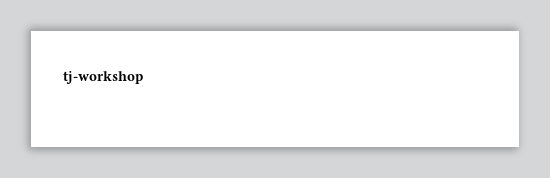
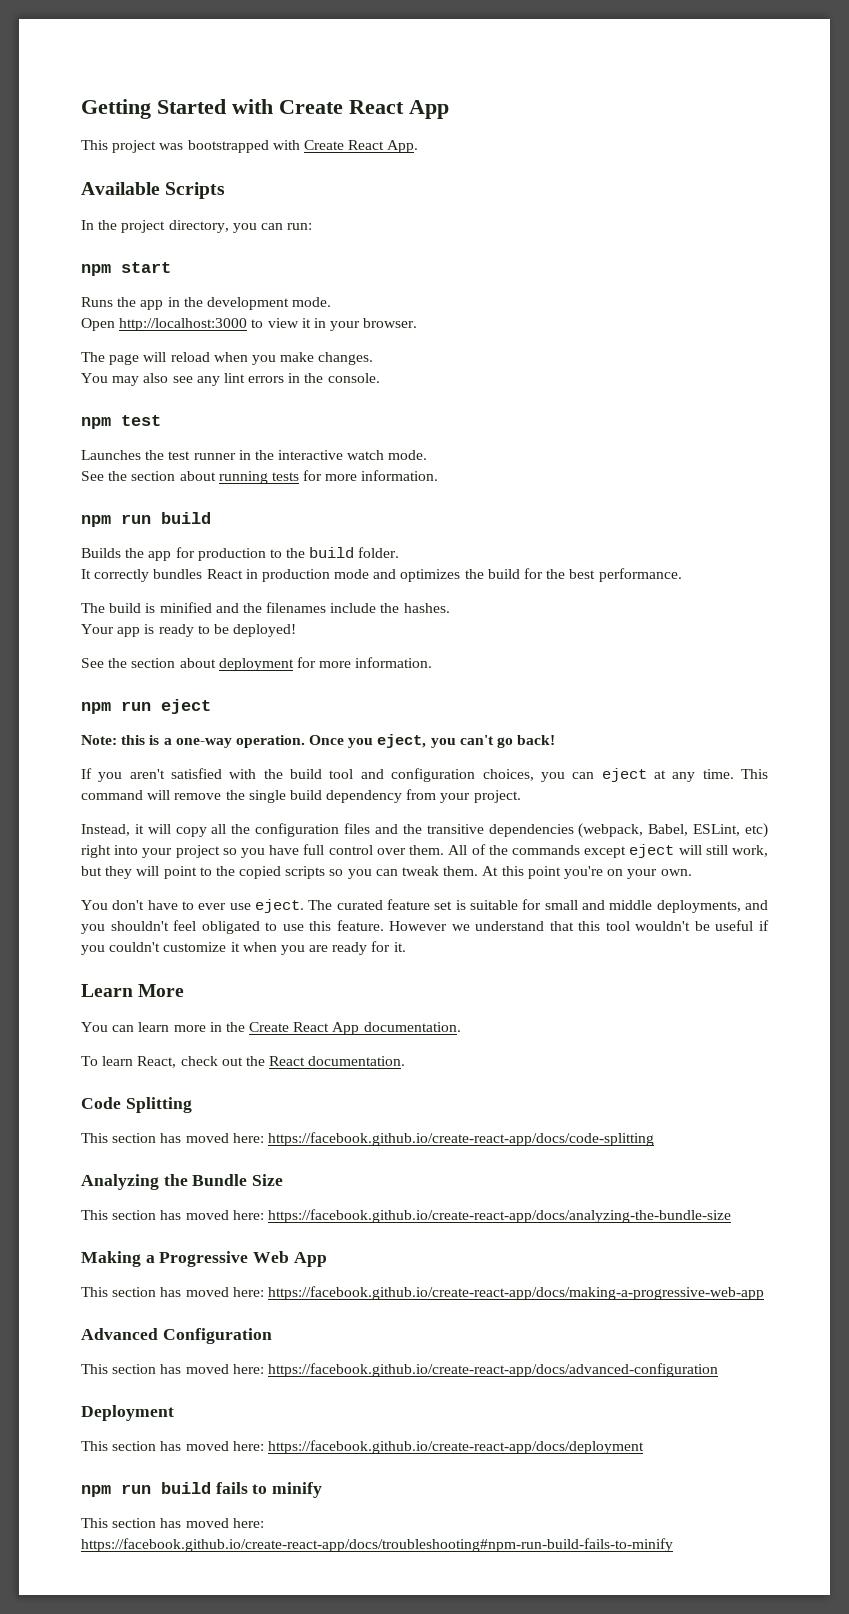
- tj-workshop
+ Getting Started with Create React App
+ This project was bootstrapped with Create React App.
+ Available Scripts
+ In the project directory, you can run:
+ npm start
+ Runs the app in the development mode.
+ Open http://localhost:3000 to view it in your browser.
+ The page will reload when you make changes.
+ You may also see any lint errors in the console.
+ npm test
+ Launches the test runner in the interactive watch mode.
+ See the section about running tests for more information.
+ npm run build
+ Builds the app for production to the build folder.
+ It correctly bundles React in production mode and optimizes the build for the best performance.
+ The build is minified and the filenames include the hashes.
+ Your app is ready to be deployed!
+ See the section about deployment for more information.
+ npm run eject
+ Note: this is a one-way operation. Once you eject, you can't go back!
+ If you aren't satisfied with the build tool and configuration choices, you can eject at any time. This command will remove the single build dependency from your project.
+ Instead, it will copy all the configuration files and the transitive dependencies (webpack, Babel, ESLint, etc) right into your project so you have full control over them. All of the commands except eject will still work, but they will point to the copied scripts so you can tweak them. At this point you're on your own.
+ You don't have to ever use eject. The curated feature set is suitable for small and middle deployments, and you shouldn't feel obligated to use this feature. However we understand that this tool wouldn't be useful if you couldn't customize it when you are ready for it.
+ Learn More
+ You can learn more in the Create React App documentation.
+ To learn React, check out the React documentation.
+ Code Splitting
+ This section has moved here: https://facebook.github.io/create-react-app/docs/code-splitting
+ Analyzing the Bundle Size
+ This section has moved here: https://facebook.github.io/create-react-app/docs/analyzing-the-bundle-size
+ Making a Progressive Web App
+ This section has moved here: https://facebook.github.io/create-react-app/docs/making-a-progressive-web-app
+ Advanced Configuration
+ This section has moved here: https://facebook.github.io/create-react-app/docs/advanced-configuration
+ Deployment
+ This section has moved here: https://facebook.github.io/create-react-app/docs/deployment
+ npm run build fails to minify
+ This section has moved here: https://facebook.github.io/create-react-app/docs/troubleshooting#npm-run-build-fails-to-minify

